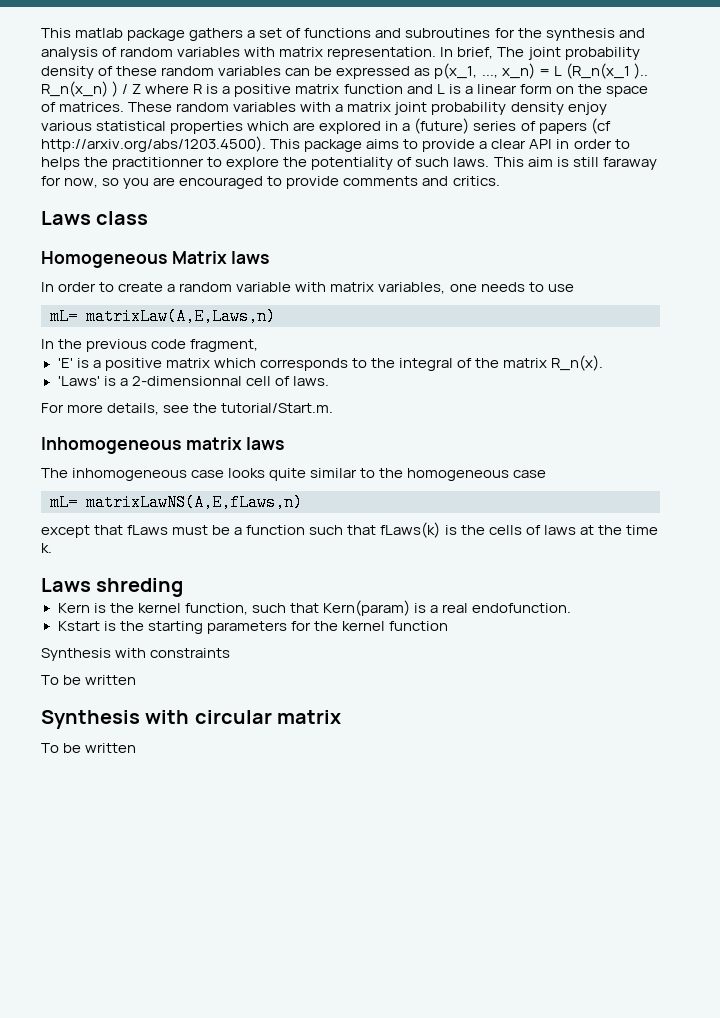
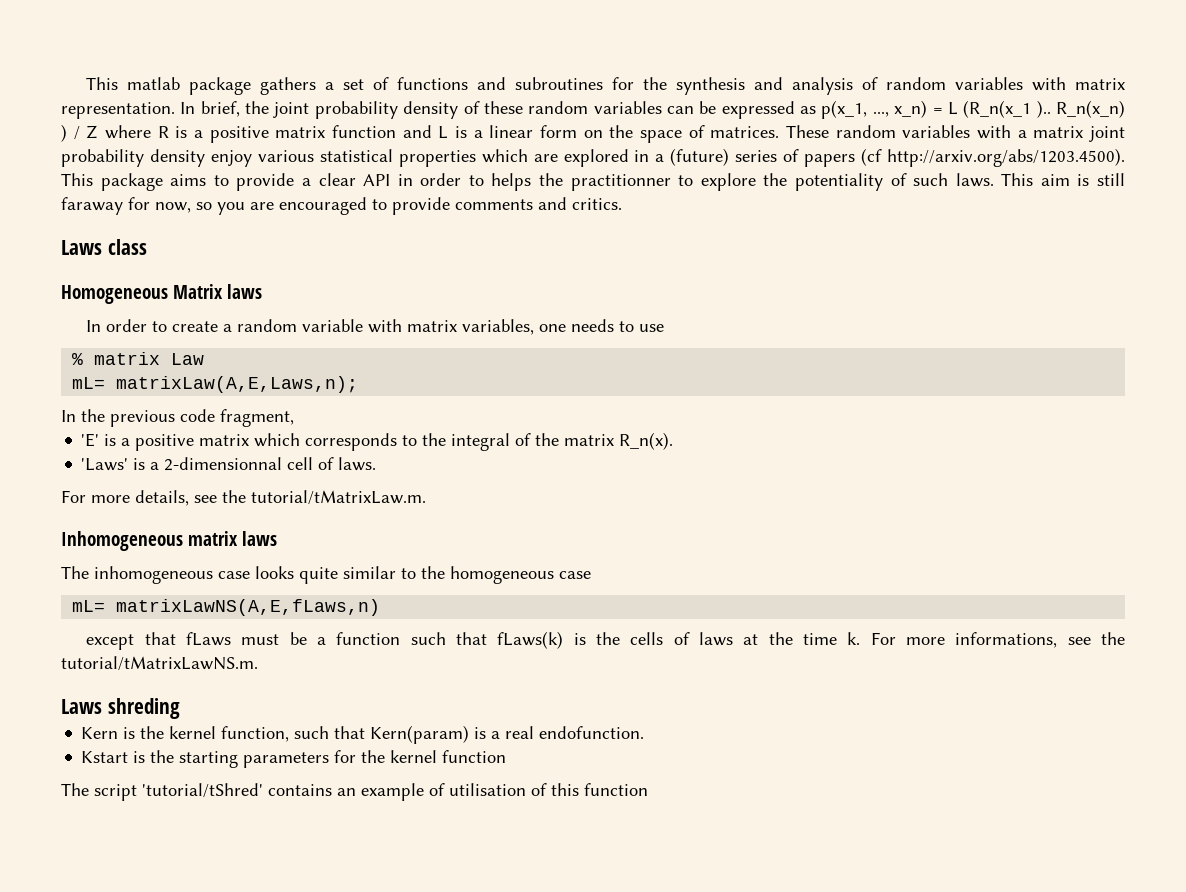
- In brief, The joint probability density of these random variables can be expressed as p(x_1, ..., x_n) = L (R_n(x_1 )..
+ In brief, the joint probability density of these random variables can be expressed as p(x_1, ..., x_n) = L (R_n(x_1 )..
- mL= matrixLaw(A,E,Laws,n)
+ % matrix Law
+ mL= matrixLaw(A,E,Laws,n);
- For more details, see the tutorial/Start.m.
+ For more details, see the tutorial/tMatrixLaw.m.
+ For more informations, see the tutorial/tMatrixLawNS.m.
- Synthesis with constraints
- To be written
- Synthesis with circular matrix
- To be written
+ The script 'tutorial/tShred' contains an example of utilisation of this function

